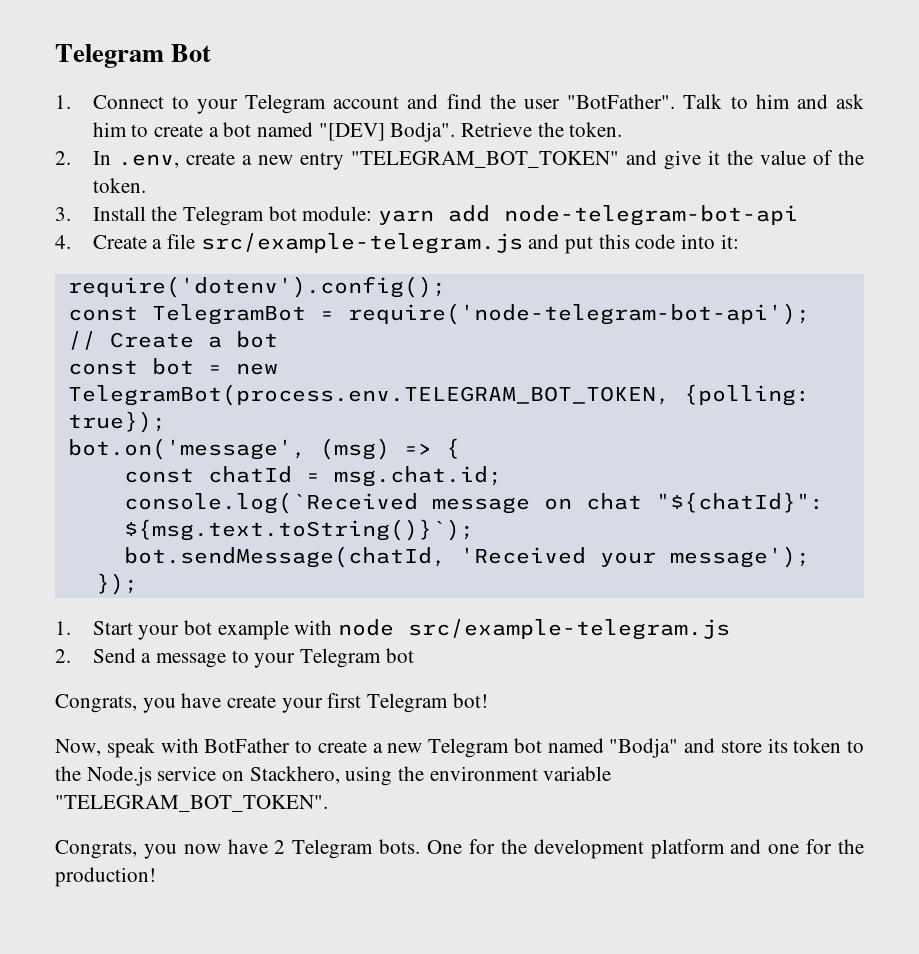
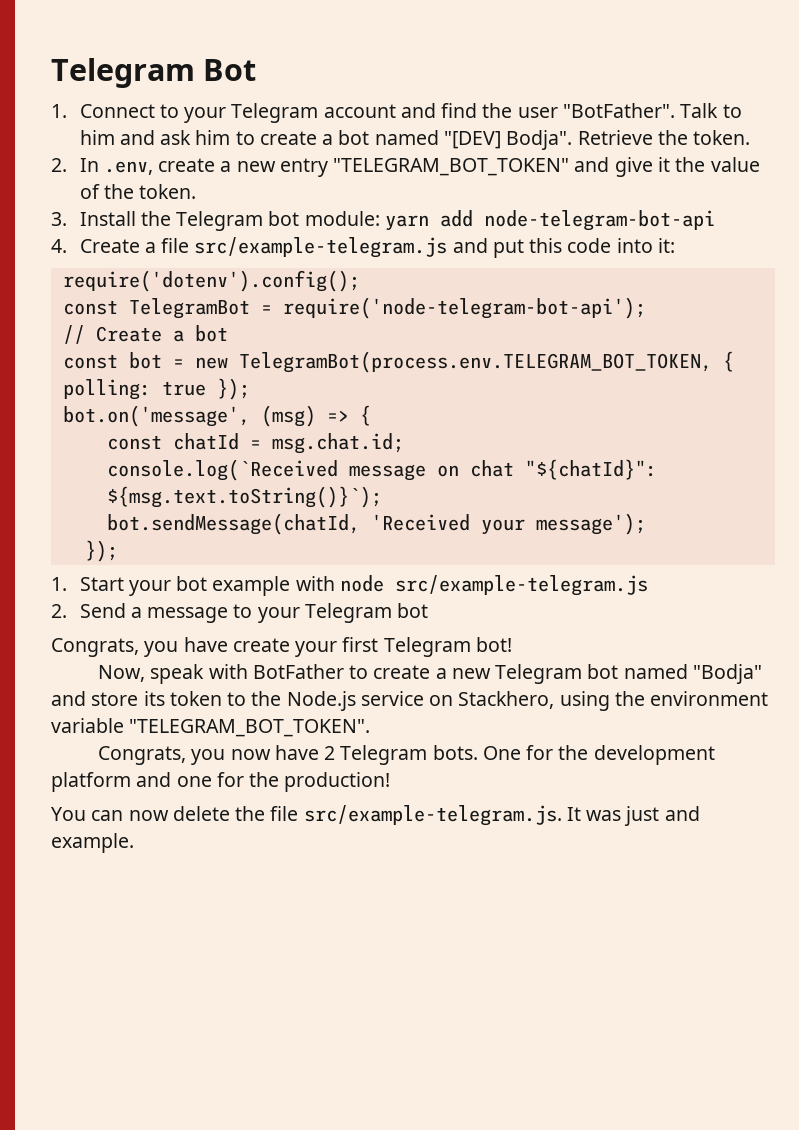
- const bot = new TelegramBot(process.env.TELEGRAM_BOT_TOKEN, {polling: true});
+ const bot = new TelegramBot(process.env.TELEGRAM_BOT_TOKEN, { polling: true });
+ You can now delete the file src/example-telegram.js. It was just and example.

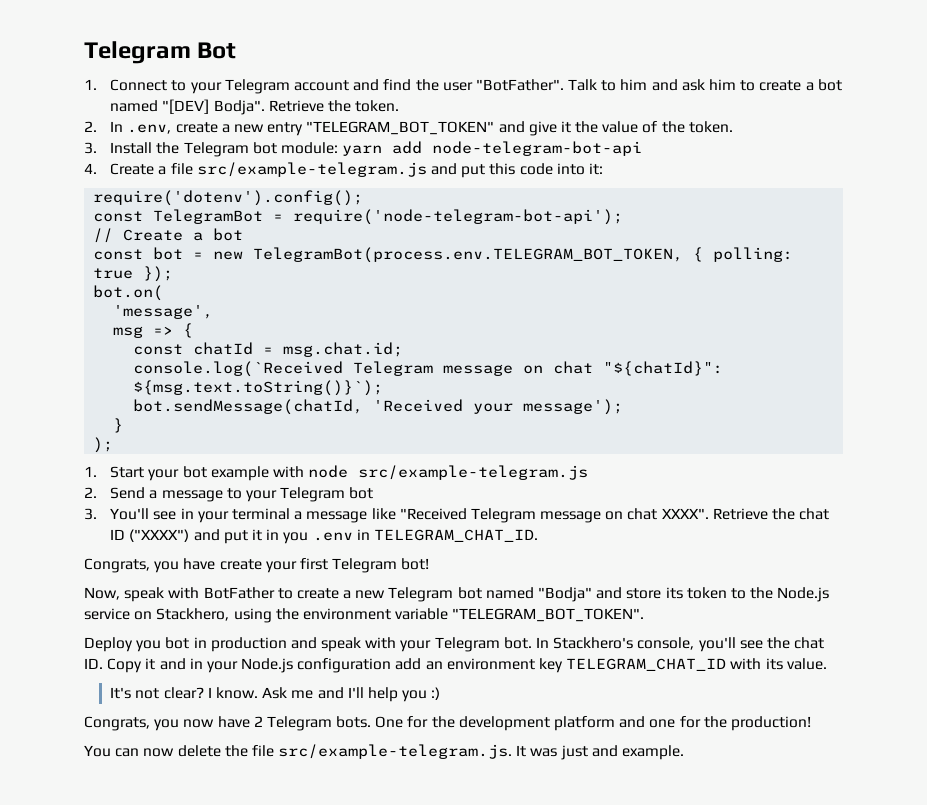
- bot.on('message', (msg) => {
+ bot.on(
+ 'message',
+ msg => {
- console.log(`Received message on chat "${chatId}": ${msg.text.toString()}`);
+ console.log(`Received Telegram message on chat "${chatId}": ${msg.text.toString()}`);
  bot.sendMessage(chatId, 'Received your message');
- });
+ }
+ );
+ 3. You'll see in your terminal a message like "Received Telegram message on chat XXXX". Retrieve the chat ID ("XXXX") and put it in you .env in TELEGRAM_CHAT_ID.
+ Deploy you bot in production and speak with your Telegram bot. In Stackhero's console, you'll see the chat ID. Copy it and in your Node.js configuration add an environment key TELEGRAM_CHAT_ID with its value.
+ It's not clear? I know. Ask me and I'll help you :)

